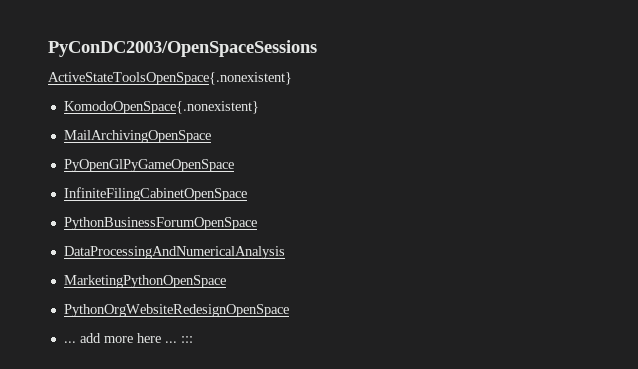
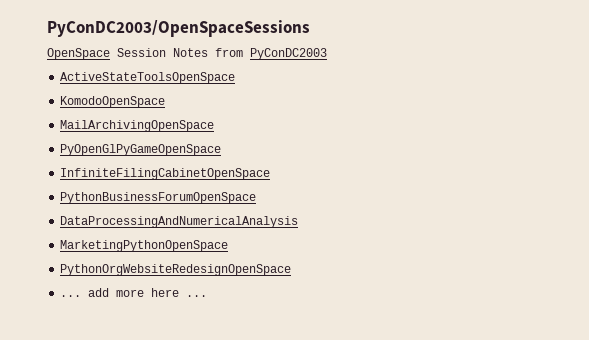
- ActiveStateToolsOpenSpace{.nonexistent}
- KomodoOpenSpace{.nonexistent}
+ OpenSpace Session Notes from PyConDC2003
+ ActiveStateToolsOpenSpace
+ KomodoOpenSpace
- ... add more here ... :::
+ ... add more here ...

